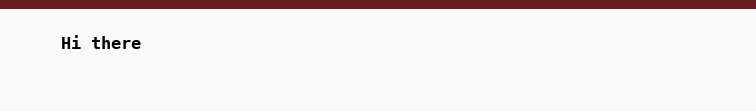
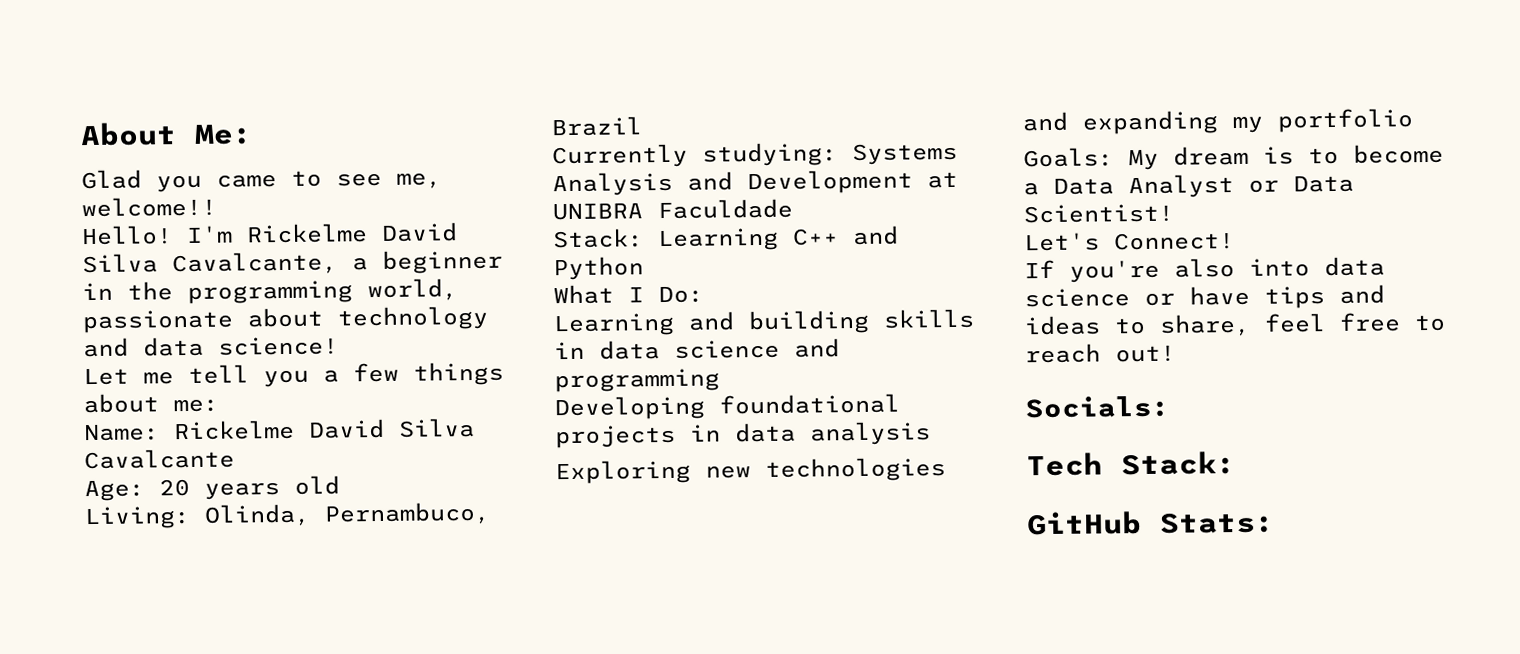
- Hi there
+ About Me:
+ Glad you came to see me, welcome!!
+ Hello! I'm Rickelme David Silva Cavalcante, a beginner in the programming world, passionate about technology and data science!
+ Let me tell you a few things about me:
+ Name: Rickelme David Silva Cavalcante
+ Age: 20 years old
+ Living: Olinda, Pernambuco, Brazil
+ Currently studying: Systems Analysis and Development at UNIBRA Faculdade
+ Stack: Learning C++ and Python
+ What I Do:
+ Learning and building skills in data science and programming
+ Developing foundational projects in data analysis
+ Exploring new technologies and expanding my portfolio
+ Goals: My dream is to become a Data Analyst or Data Scientist!
+ Let's Connect!
+ If you're also into data science or have tips and ideas to share, feel free to reach out!
+ Socials:
+ Tech Stack:
+ GitHub Stats:

